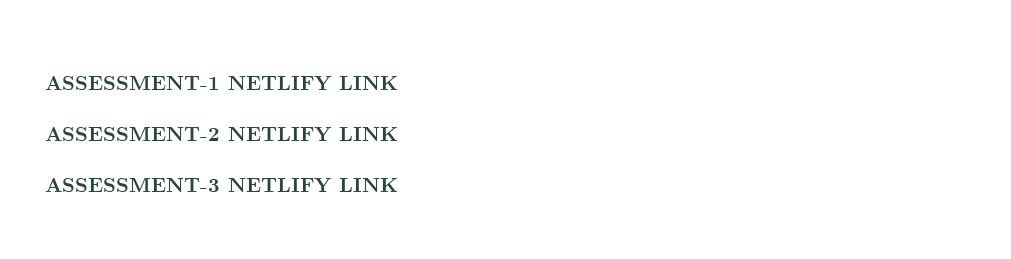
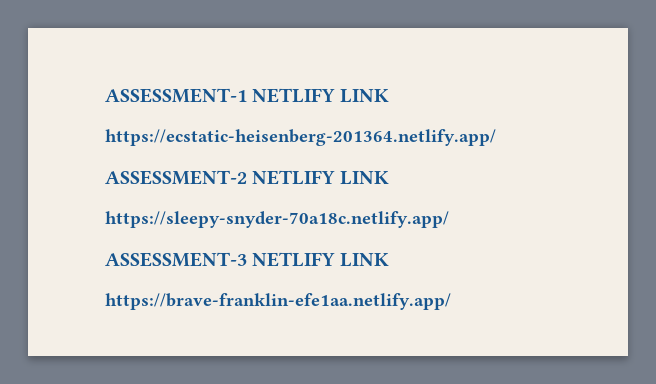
+ https://ecstatic-heisenberg-201364.netlify.app/
+ https://sleepy-snyder-70a18c.netlify.app/
+ https://brave-franklin-efe1aa.netlify.app/

